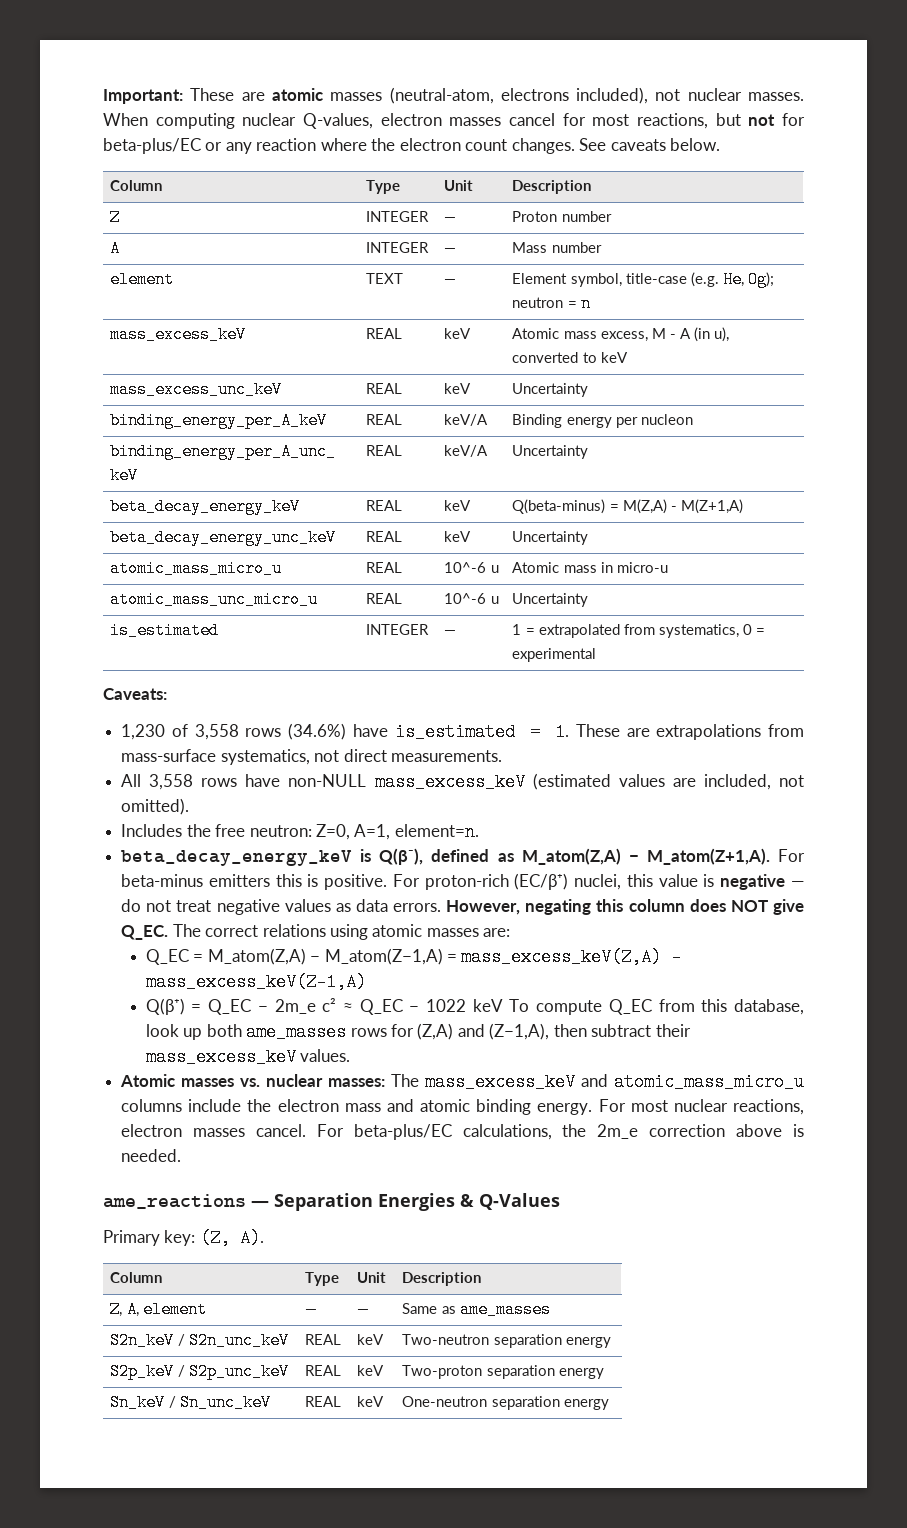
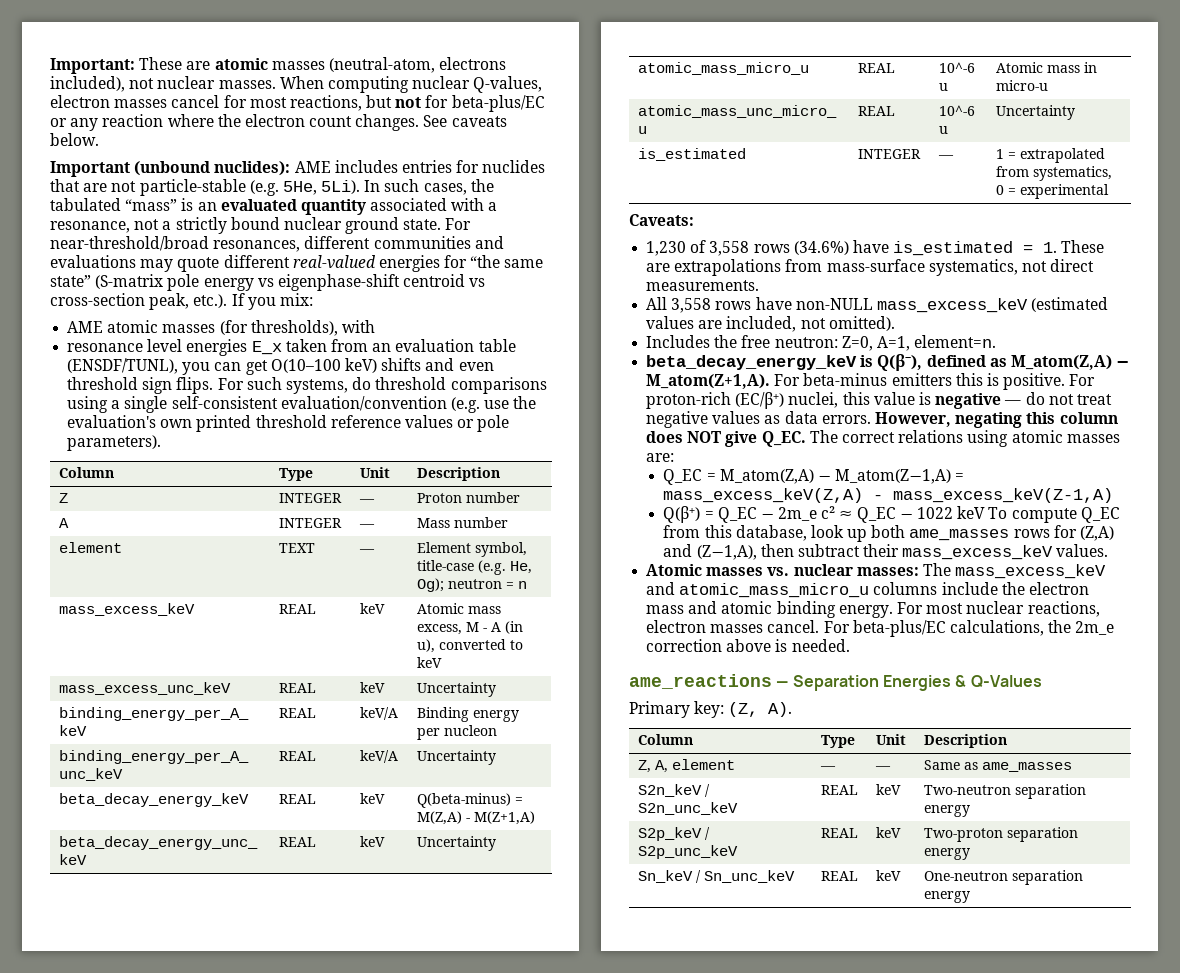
+ Important (unbound nuclides): AME includes entries for nuclides that are not particle-stable (e.g. 5He, 5Li). In such cases, the tabulated “mass” is an evaluated quantity associated with a resonance, not a strictly bound nuclear ground state. For near-threshold/broad resonances, different communities and evaluations may quote different real-valued energies for “the same state” (S-matrix pole energy vs eigenphase-shift centroid vs cross-section peak, etc.). If you mix:
+ AME atomic masses (for thresholds), with
+ resonance level energies E_x taken from an evaluation table (ENSDF/TUNL), you can get O(10–100 keV) shifts and even threshold sign flips. For such systems, do threshold comparisons using a single self-consistent evaluation/convention (e.g. use the evaluation's own printed threshold reference values or pole parameters).

